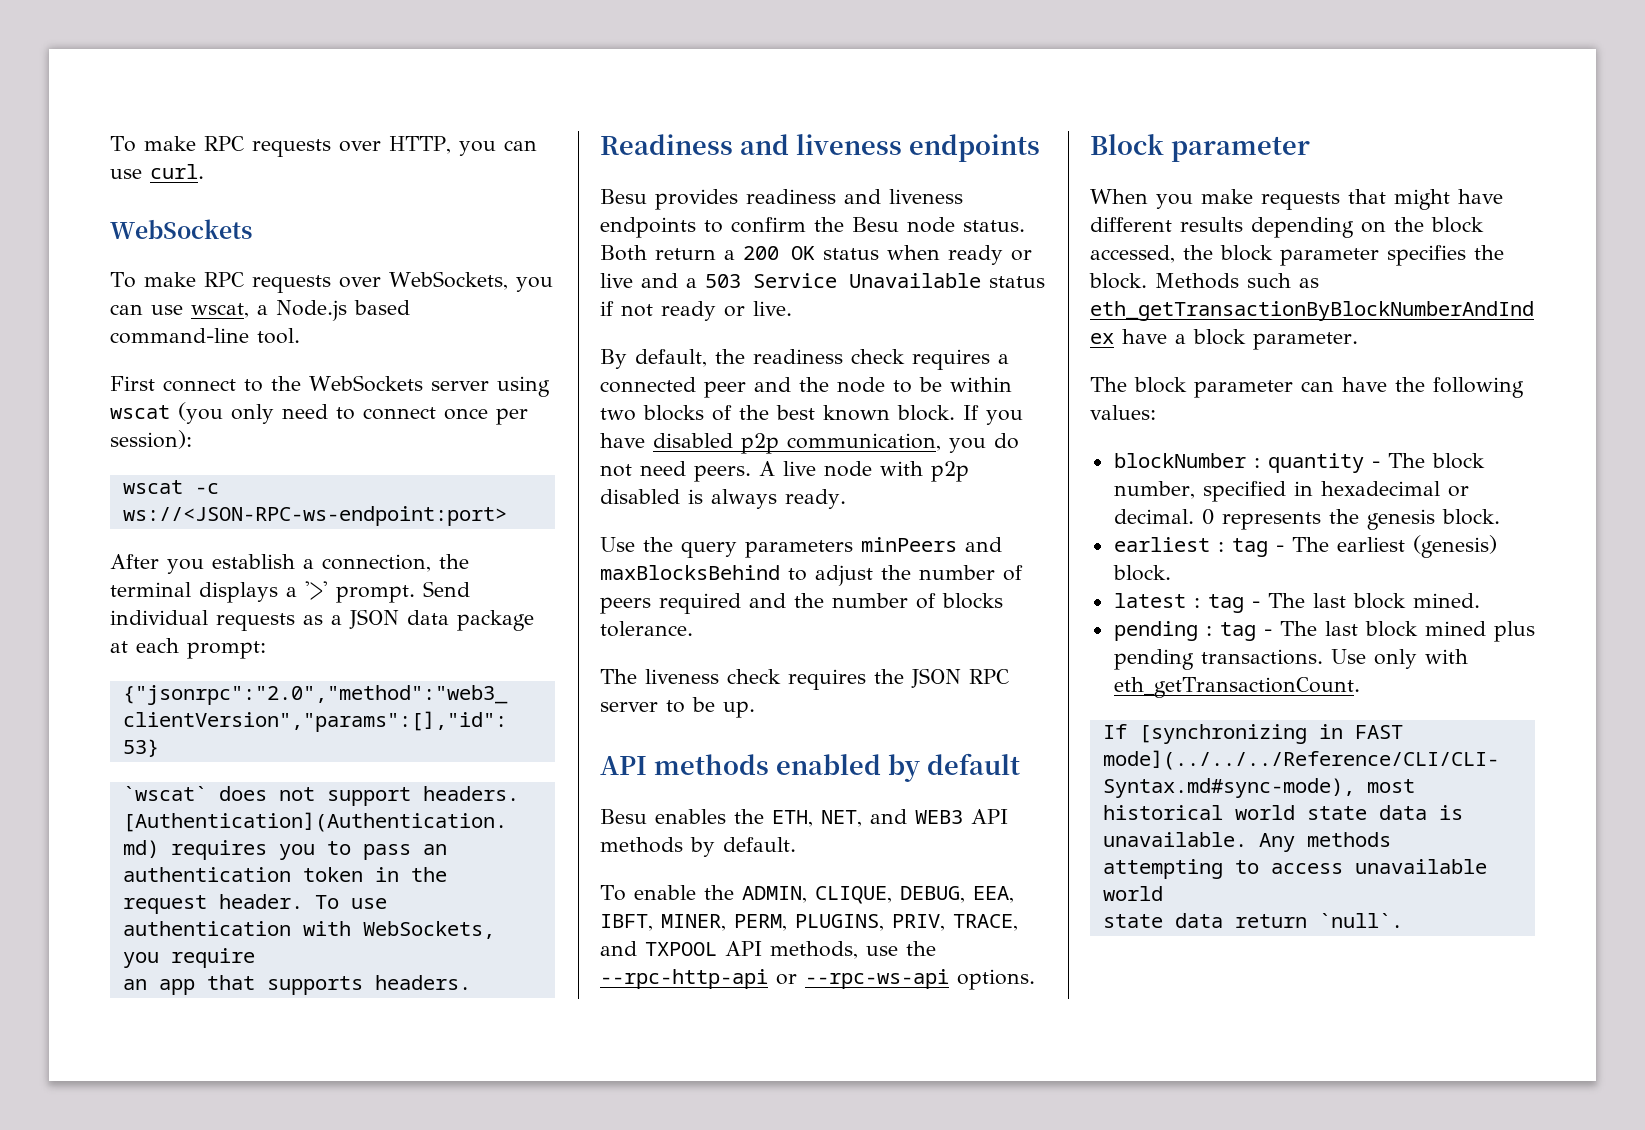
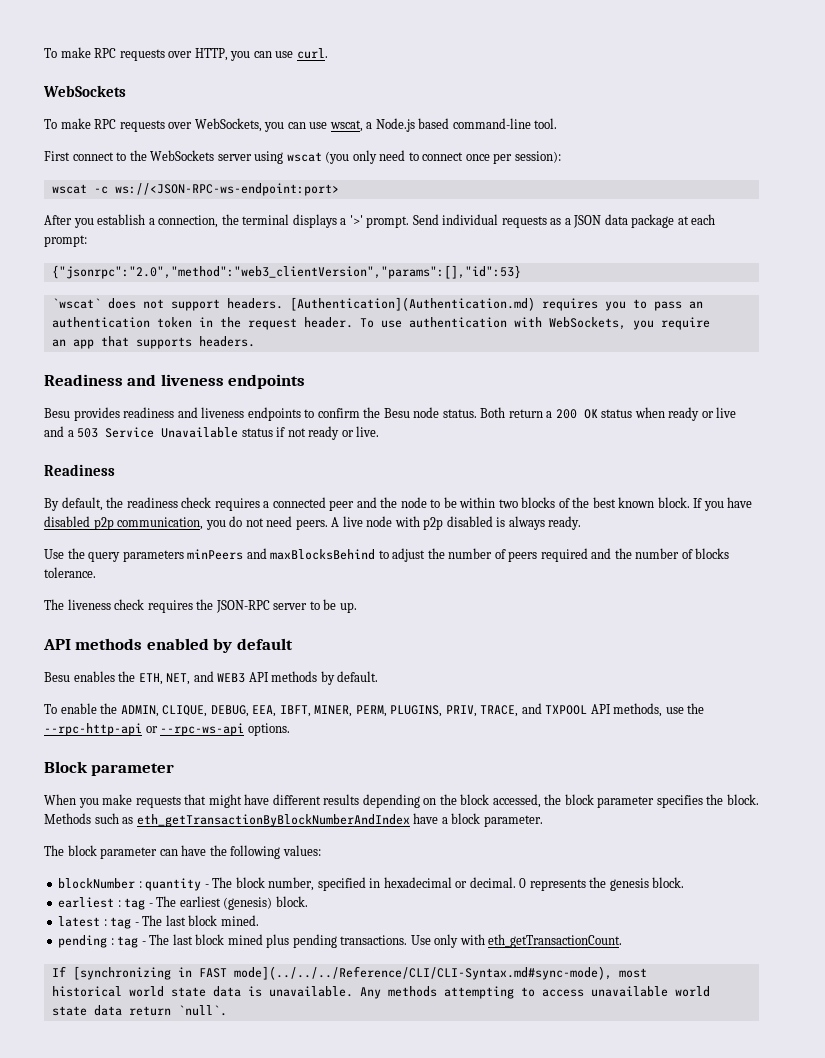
  Both return a 200 OK status when ready or live and a 503 Service Unavailable status if not ready or live.
+ Readiness
- The liveness check requires the JSON RPC server to be up.
+ The liveness check requires the JSON-RPC server to be up.

